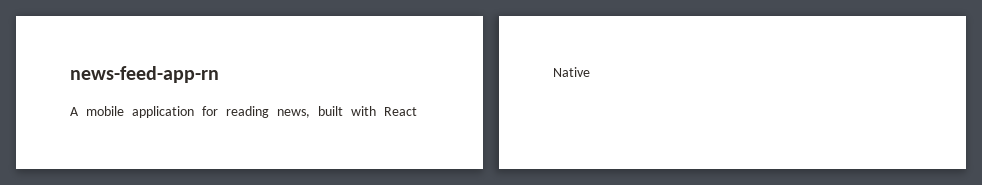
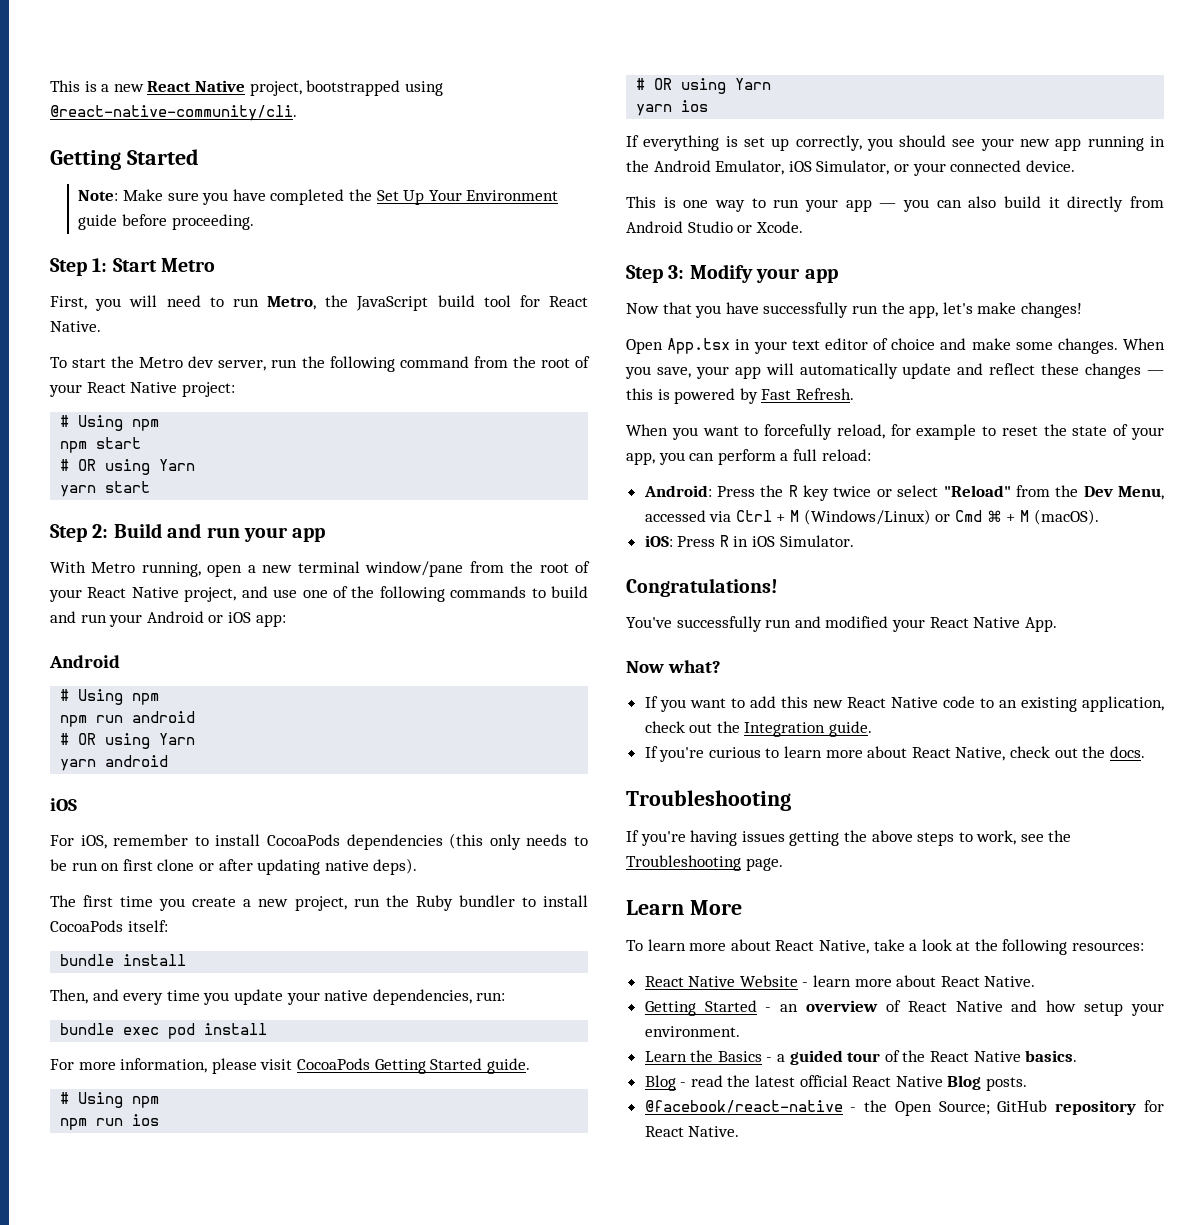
- news-feed-app-rn
- A mobile application for reading news, built with React Native
+ This is a new React Native project, bootstrapped using @react-native-community/cli.
+ Getting Started
+ Note: Make sure you have completed the Set Up Your Environment guide before proceeding.
+ Step 1: Start Metro
+ First, you will need to run Metro, the JavaScript build tool for React Native.
+ To start the Metro dev server, run the following command from the root of your React Native project:
+ # Using npm
+ npm start
+ # OR using Yarn
+ yarn start
+ Step 2: Build and run your app
+ With Metro running, open a new terminal window/pane from the root of your React Native project, and use one of the following commands to build and run your Android or iOS app:
+ Android
+ # Using npm
+ npm run android
+ # OR using Yarn
+ yarn android
+ iOS
+ For iOS, remember to install CocoaPods dependencies (this only needs to be run on first clone or after updating native deps).
+ The first time you create a new project, run the Ruby bundler to install CocoaPods itself:
+ bundle install
+ Then, and every time you update your native dependencies, run:
+ bundle exec pod install
+ For more information, please visit CocoaPods Getting Started guide.
+ # Using npm
+ npm run ios
+ # OR using Yarn
+ yarn ios
+ If everything is set up correctly, you should see your new app running in the Android Emulator, iOS Simulator, or your connected device.
+ This is one way to run your app — you can also build it directly from Android Studio or Xcode.
+ Step 3: Modify your app
+ Now that you have successfully run the app, let's make changes!
+ Open App.tsx in your text editor of choice and make some changes. When you save, your app will automatically update and reflect these changes — this is powered by Fast Refresh.
+ When you want to forcefully reload, for example to reset the state of your app, you can perform a full reload:
+ Android: Press the R key twice or select "Reload" from the Dev Menu, accessed via Ctrl + M (Windows/Linux) or Cmd ⌘ + M (macOS).
+ iOS: Press R in iOS Simulator.
+ Congratulations!
+ You've successfully run and modified your React Native App.
+ Now what?
+ If you want to add this new React Native code to an existing application, check out the Integration guide.
+ If you're curious to learn more about React Native, check out the docs.
+ Troubleshooting
+ If you're having issues getting the above steps to work, see the Troubleshooting page.
+ Learn More
+ To learn more about React Native, take a look at the following resources:
+ React Native Website - learn more about React Native.
+ Getting Started - an overview of React Native and how setup your environment.
+ Learn the Basics - a guided tour of the React Native basics.
+ Blog - read the latest official React Native Blog posts.
+ @facebook/react-native - the Open Source; GitHub repository for React Native.

